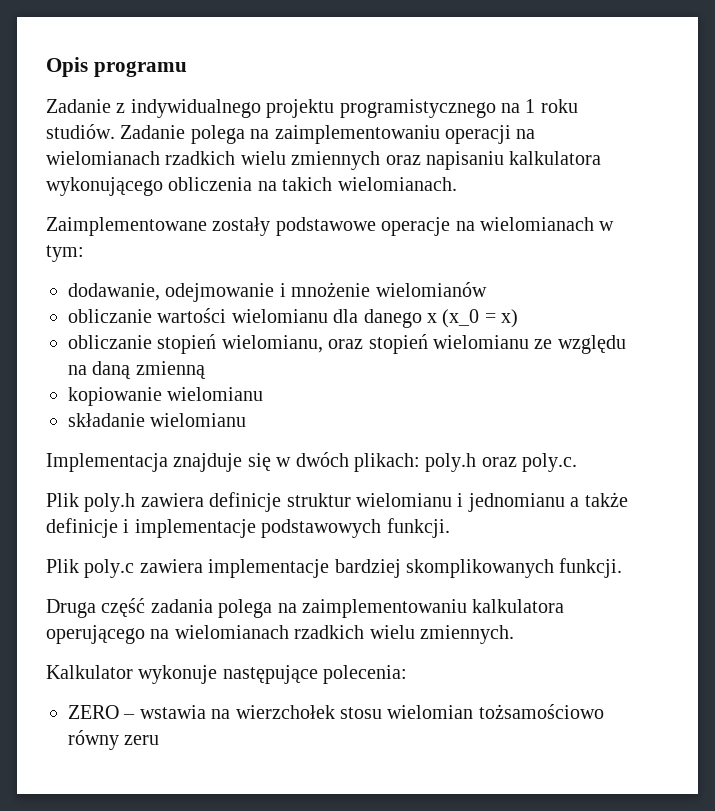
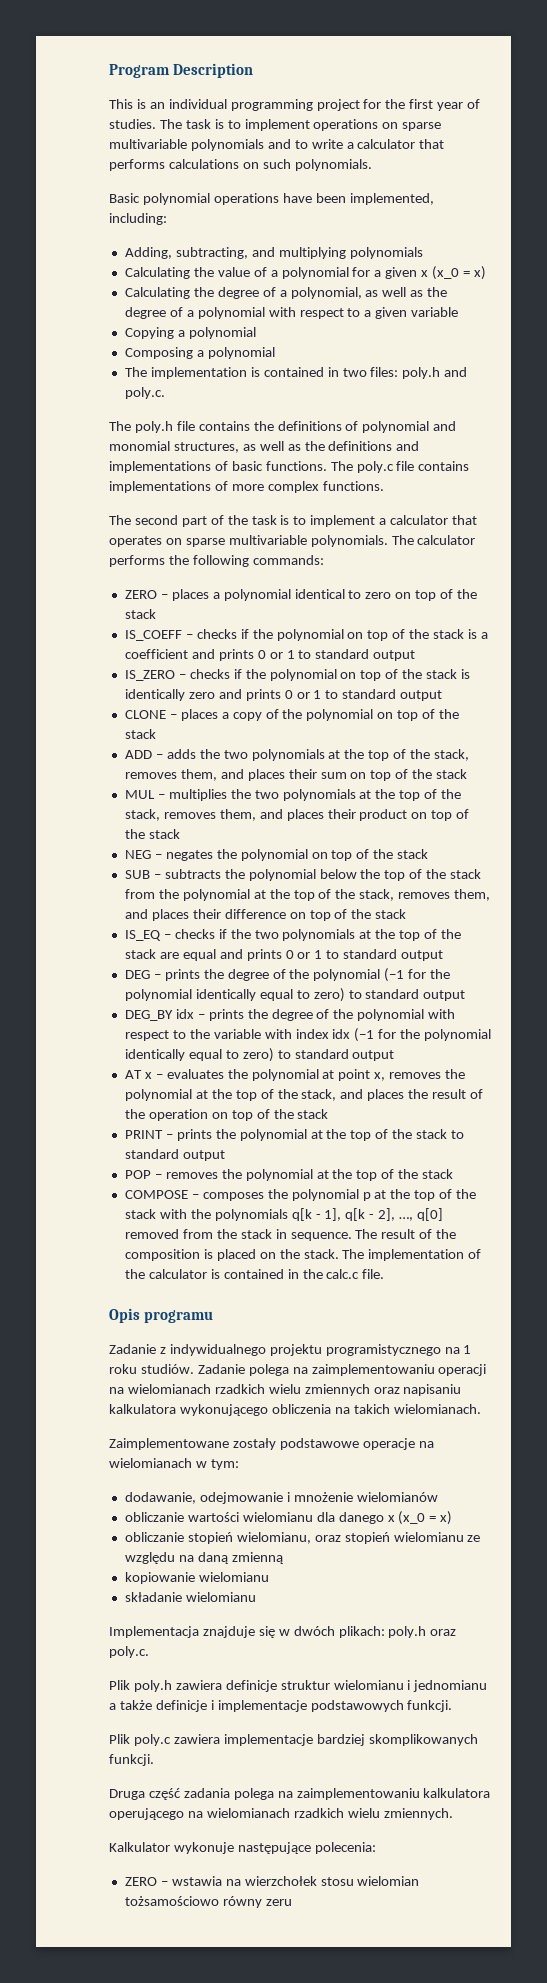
+ Program Description
+ This is an individual programming project for the first year of studies. The task is to implement operations on sparse multivariable polynomials and to write a calculator that performs calculations on such polynomials.
+ Basic polynomial operations have been implemented, including:
+ Adding, subtracting, and multiplying polynomials
+ Calculating the value of a polynomial for a given x (x_0 = x)
+ Calculating the degree of a polynomial, as well as the degree of a polynomial with respect to a given variable
+ Copying a polynomial
+ Composing a polynomial
+ The implementation is contained in two files: poly.h and poly.c.
+ The poly.h file contains the definitions of polynomial and monomial structures, as well as the definitions and implementations of basic functions. The poly.c file contains implementations of more complex functions.
+ The second part of the task is to implement a calculator that operates on sparse multivariable polynomials. The calculator performs the following commands:
+ ZERO – places a polynomial identical to zero on top of the stack
+ IS_COEFF – checks if the polynomial on top of the stack is a coefficient and prints 0 or 1 to standard output
+ IS_ZERO – checks if the polynomial on top of the stack is identically zero and prints 0 or 1 to standard output
+ CLONE – places a copy of the polynomial on top of the stack
+ ADD – adds the two polynomials at the top of the stack, removes them, and places their sum on top of the stack
+ MUL – multiplies the two polynomials at the top of the stack, removes them, and places their product on top of the stack
+ NEG – negates the polynomial on top of the stack
+ SUB – subtracts the polynomial below the top of the stack from the polynomial at the top of the stack, removes them, and places their difference on top of the stack
+ IS_EQ – checks if the two polynomials at the top of the stack are equal and prints 0 or 1 to standard output
+ DEG – prints the degree of the polynomial (−1 for the polynomial identically equal to zero) to standard output
+ DEG_BY idx – prints the degree of the polynomial with respect to the variable with index idx (−1 for the polynomial identically equal to zero) to standard output
+ AT x – evaluates the polynomial at point x, removes the polynomial at the top of the stack, and places the result of the operation on top of the stack
+ PRINT – prints the polynomial at the top of the stack to standard output
+ POP – removes the polynomial at the top of the stack
+ COMPOSE – composes the polynomial p at the top of the stack with the polynomials q[k - 1], q[k - 2], …, q[0] removed from the stack in sequence. The result of the composition is placed on the stack. The implementation of the calculator is contained in the calc.c file.

